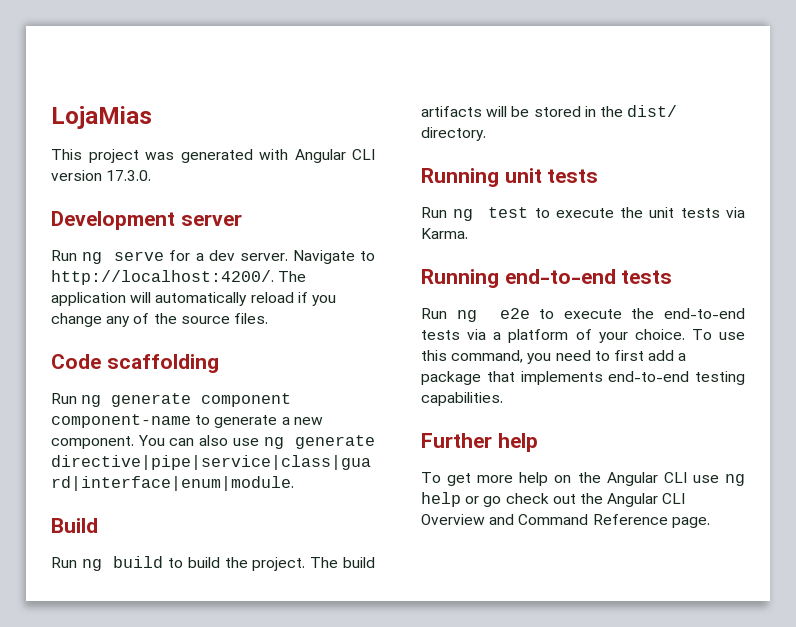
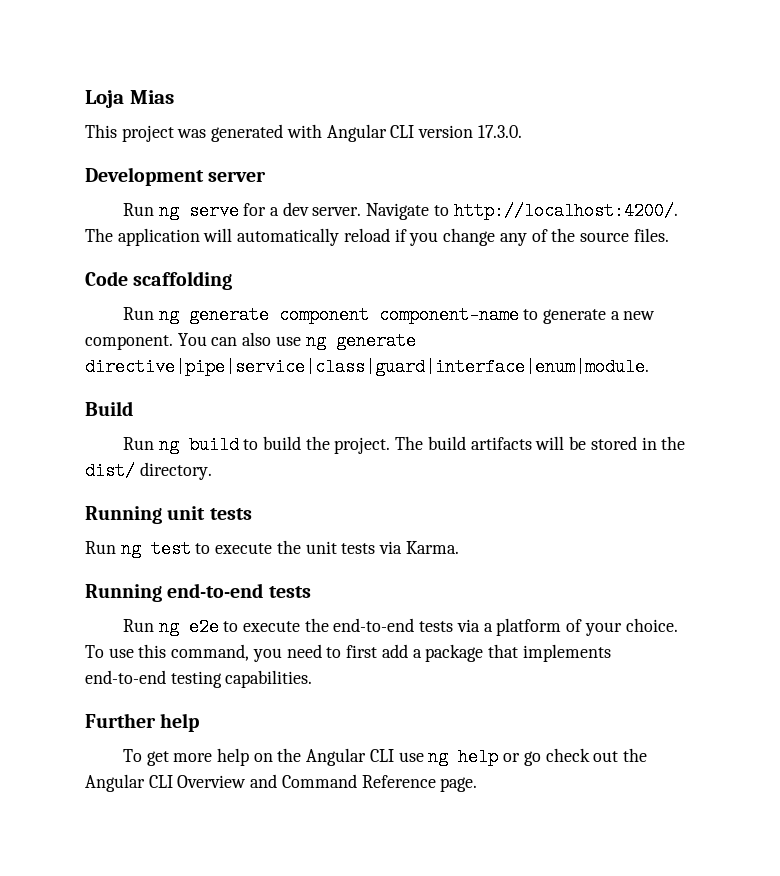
- LojaMias
+ Loja Mias

